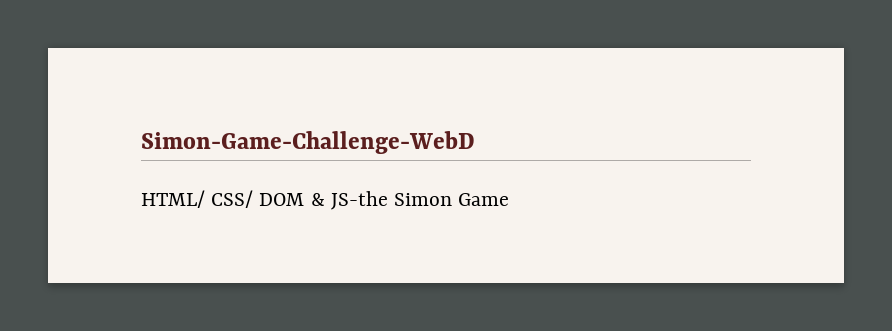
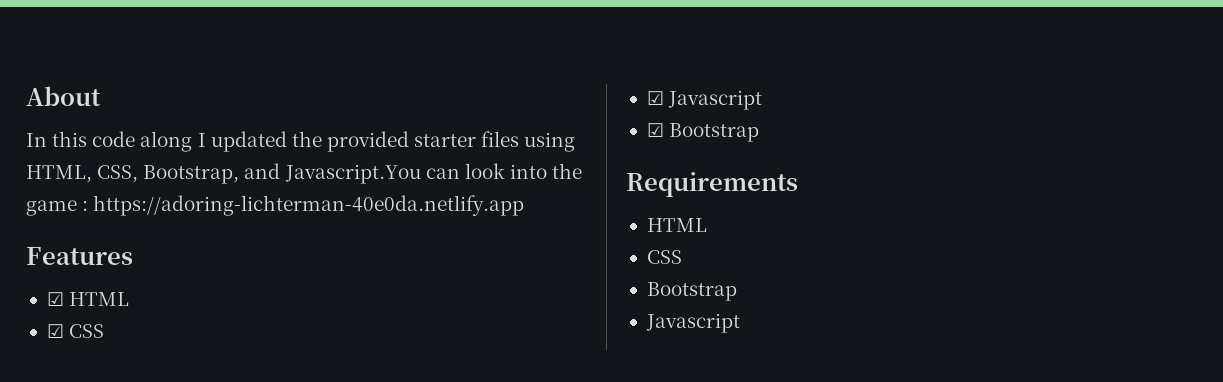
- Simon-Game-Challenge-WebD
- HTML/ CSS/ DOM & JS-the Simon Game
+ About
+ In this code along I updated the provided starter files using HTML, CSS, Bootstrap, and Javascript.You can look into the game : https://adoring-lichterman-40e0da.netlify.app
+ Features
+ ☑ HTML
+ ☑ CSS
+ ☑ Javascript
+ ☑ Bootstrap
+ Requirements
+ HTML
+ CSS
+ Bootstrap
+ Javascript

